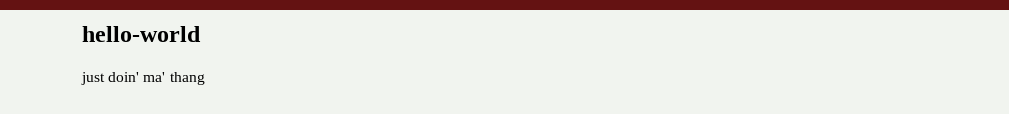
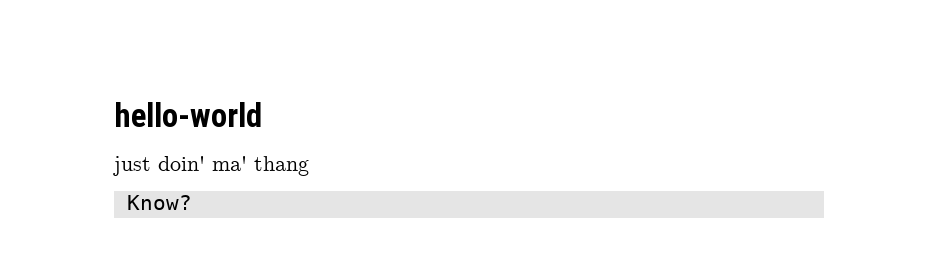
+ Know?

